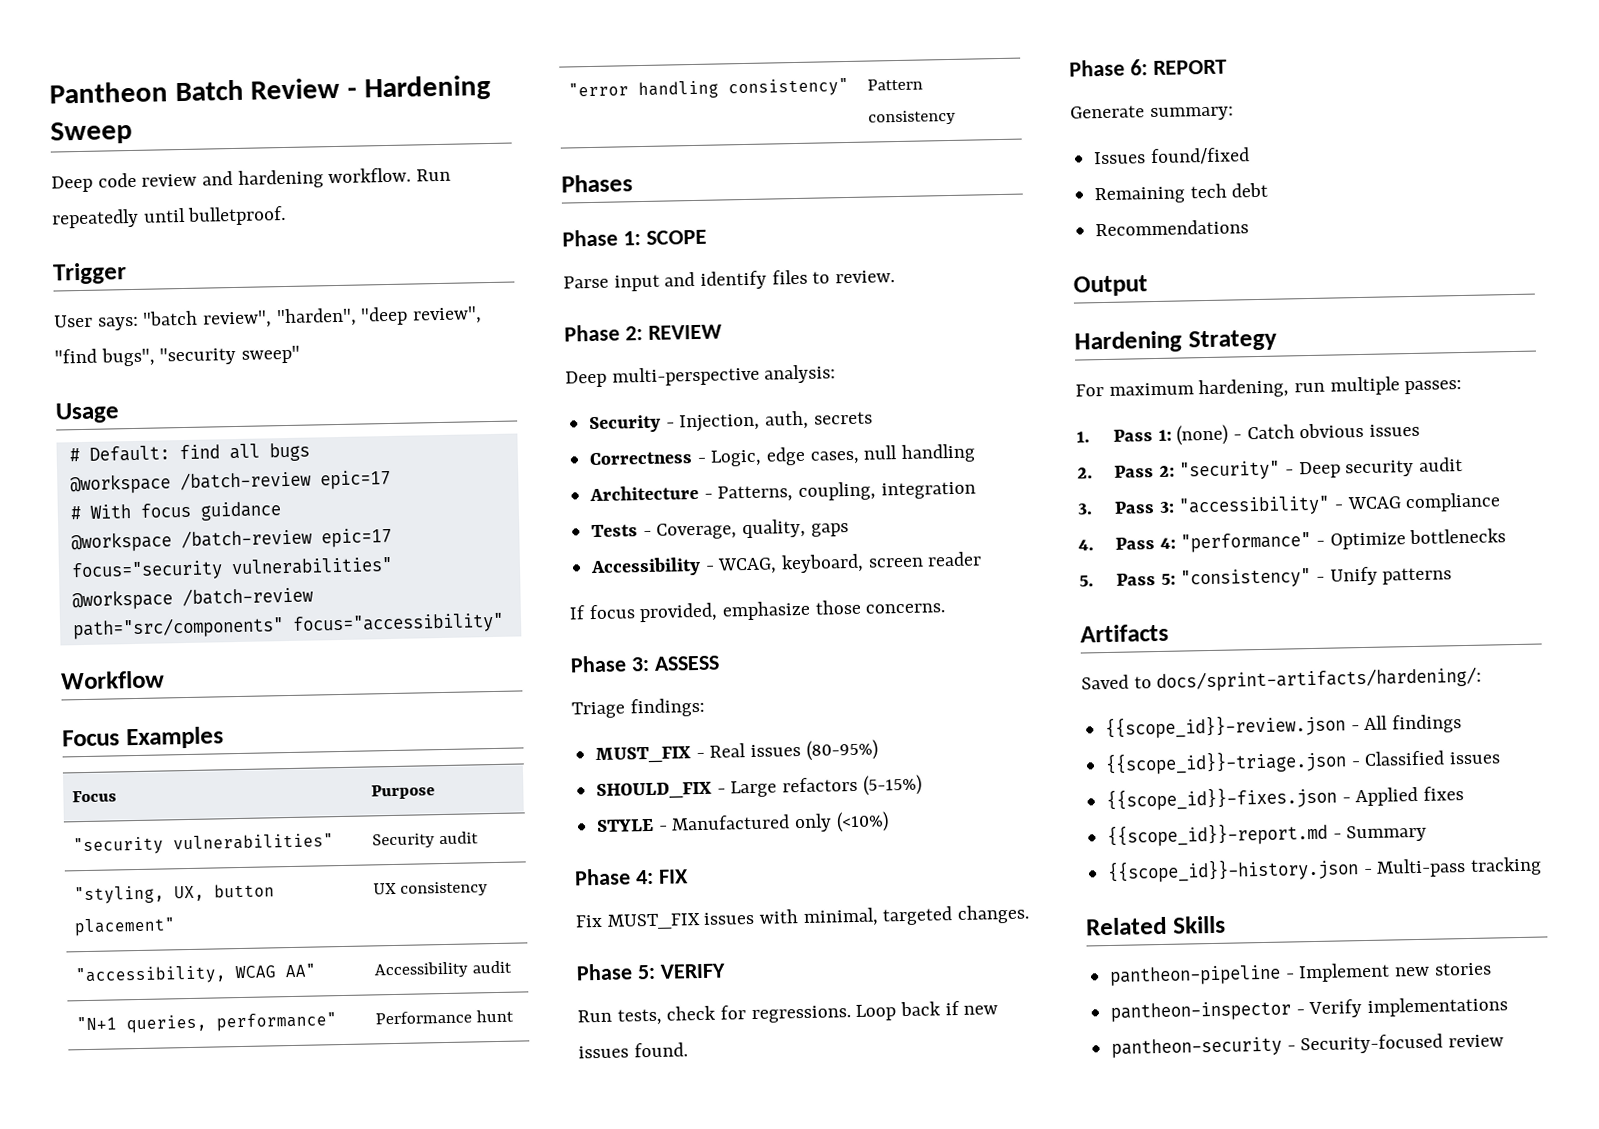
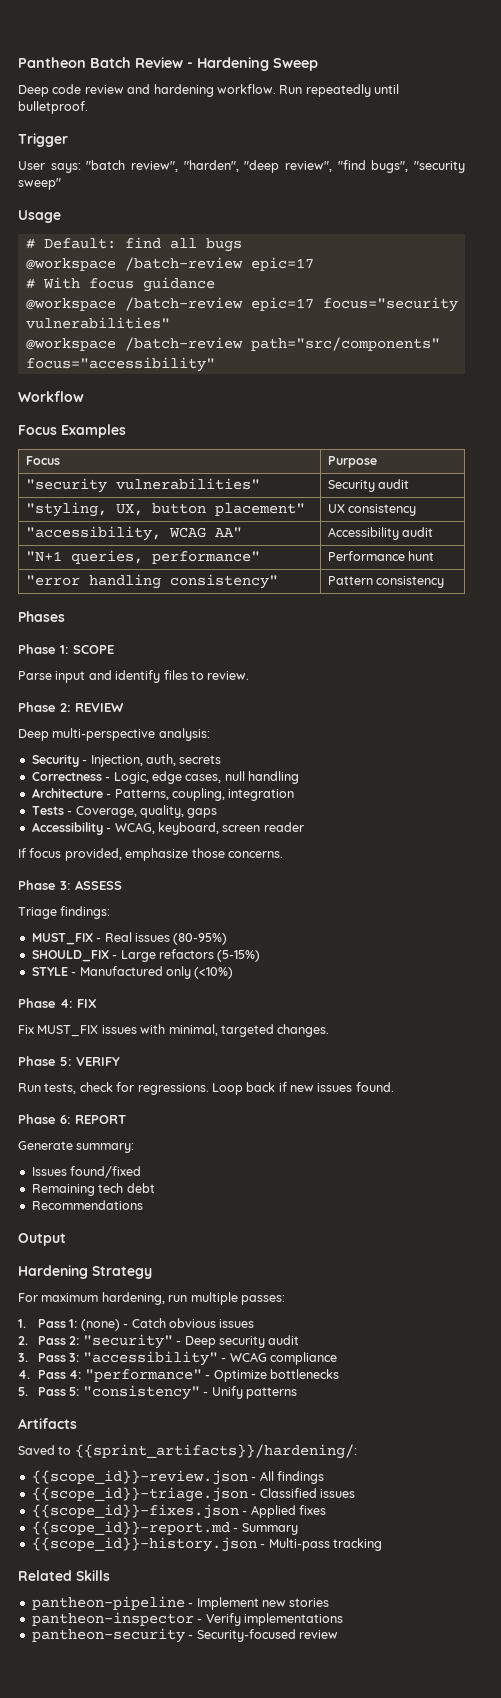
- Saved to docs/sprint-artifacts/hardening/:
+ Saved to {{sprint_artifacts}}/hardening/:

